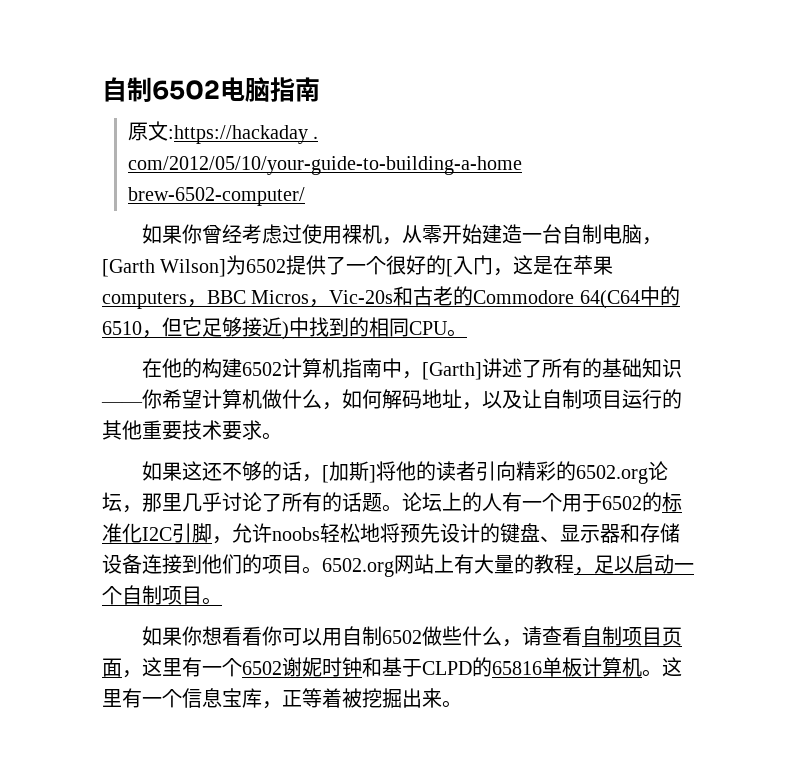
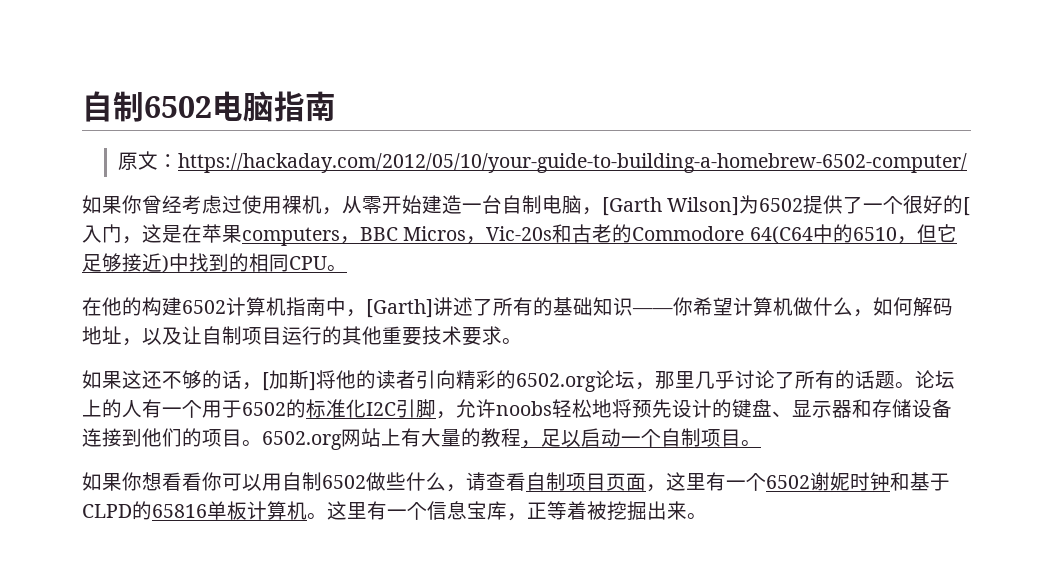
- 原文:https://hackaday . com/2012/05/10/your-guide-to-building-a-home brew-6502-computer/
+ 原文：https://hackaday.com/2012/05/10/your-guide-to-building-a-homebrew-6502-computer/

